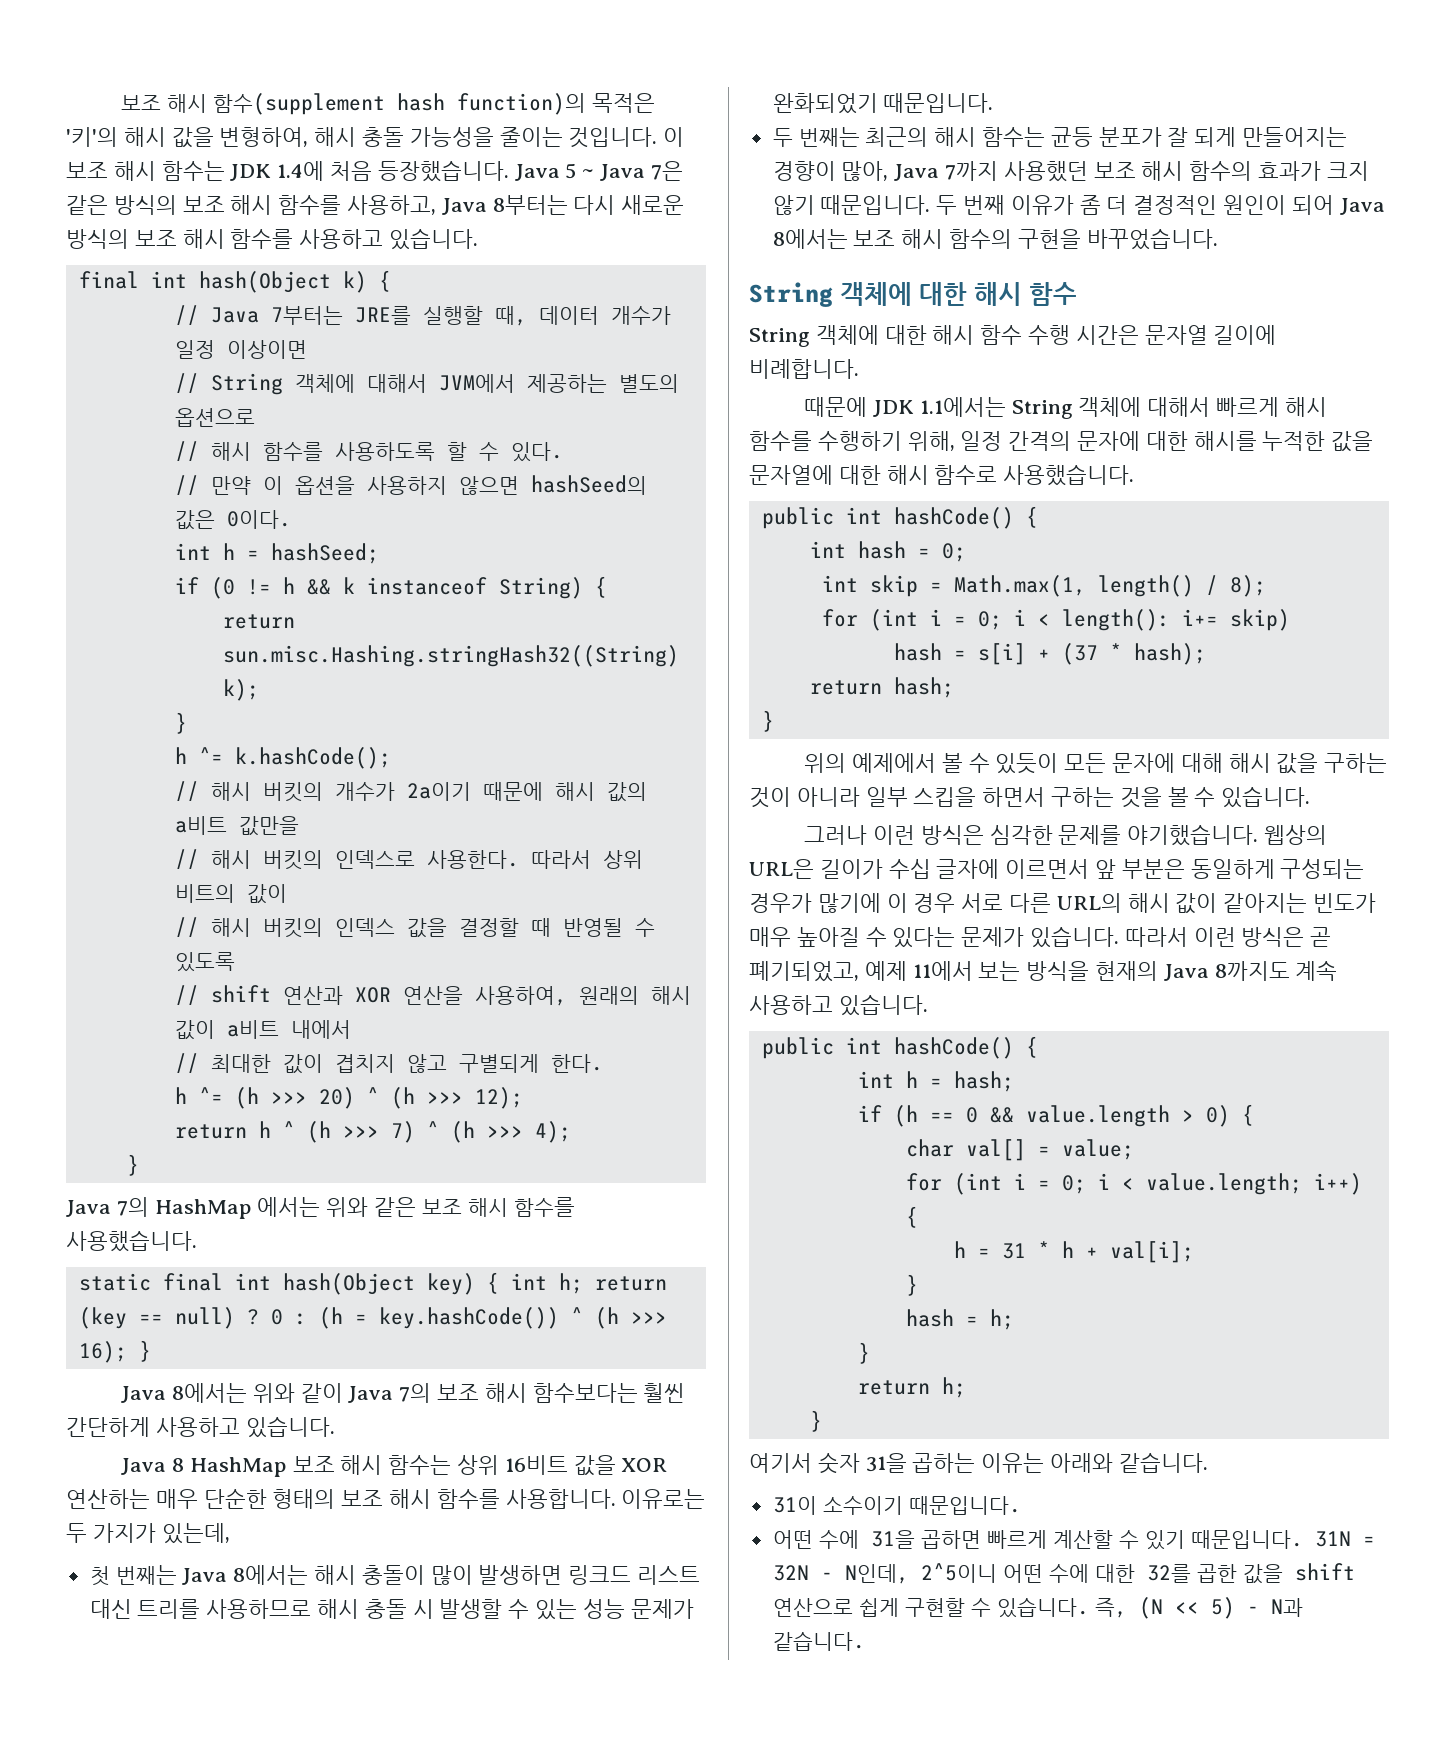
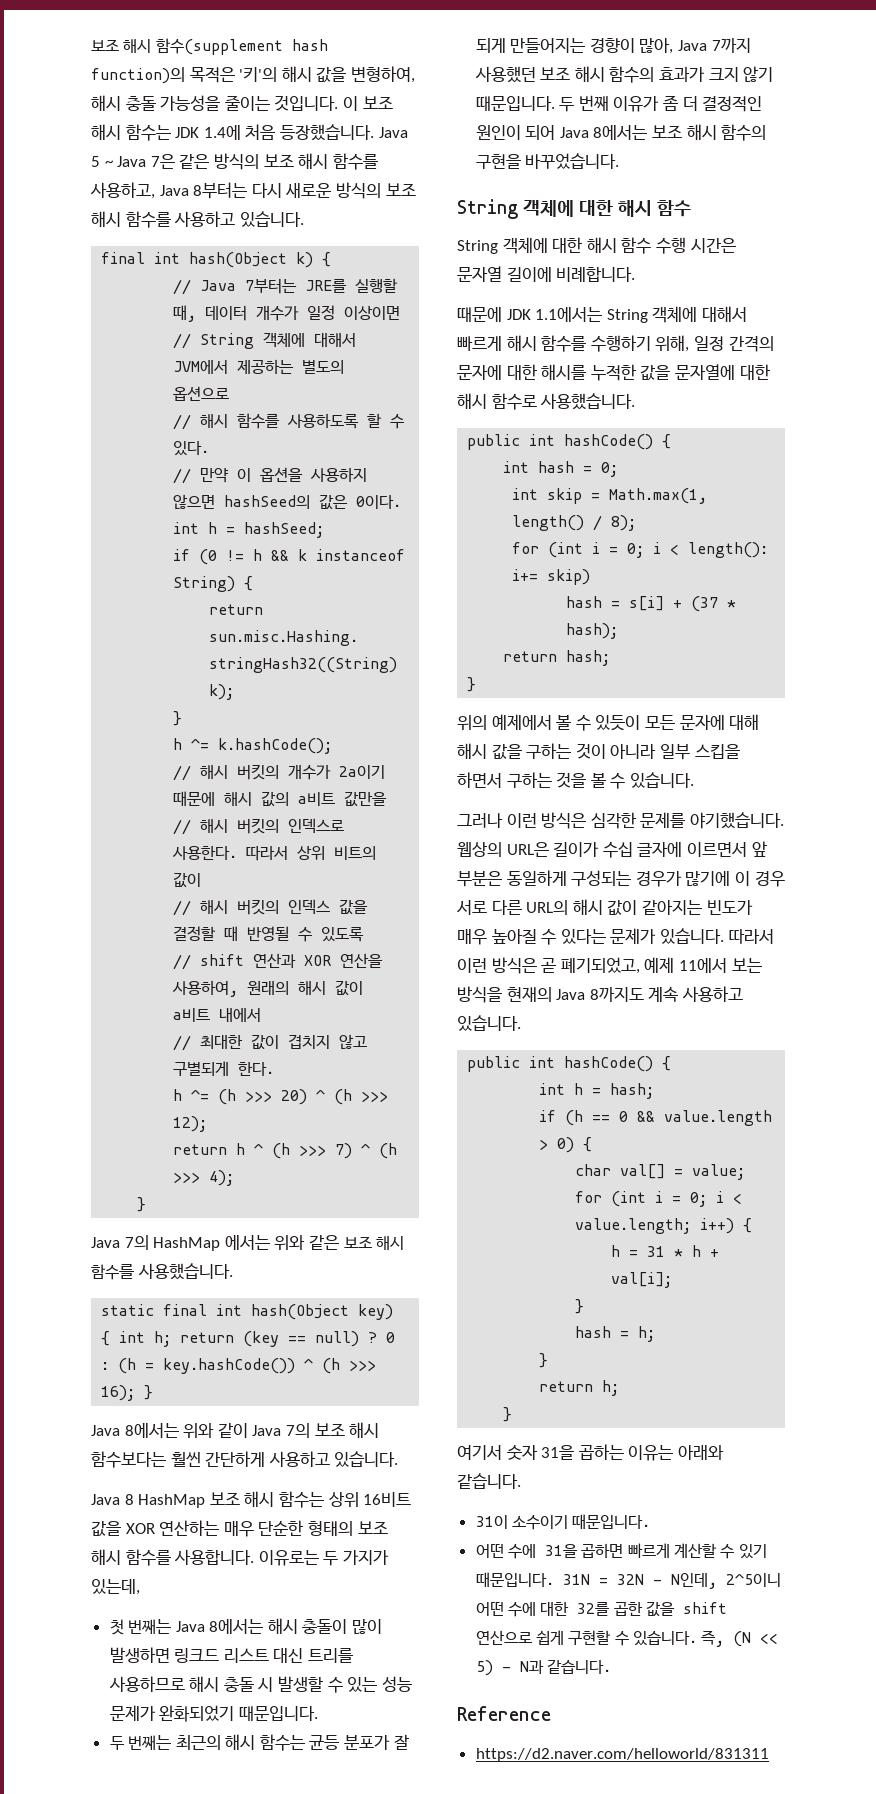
+ Reference
+ https://d2.naver.com/helloworld/831311

